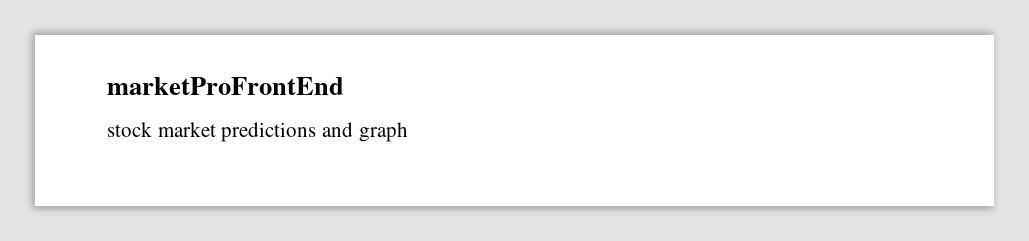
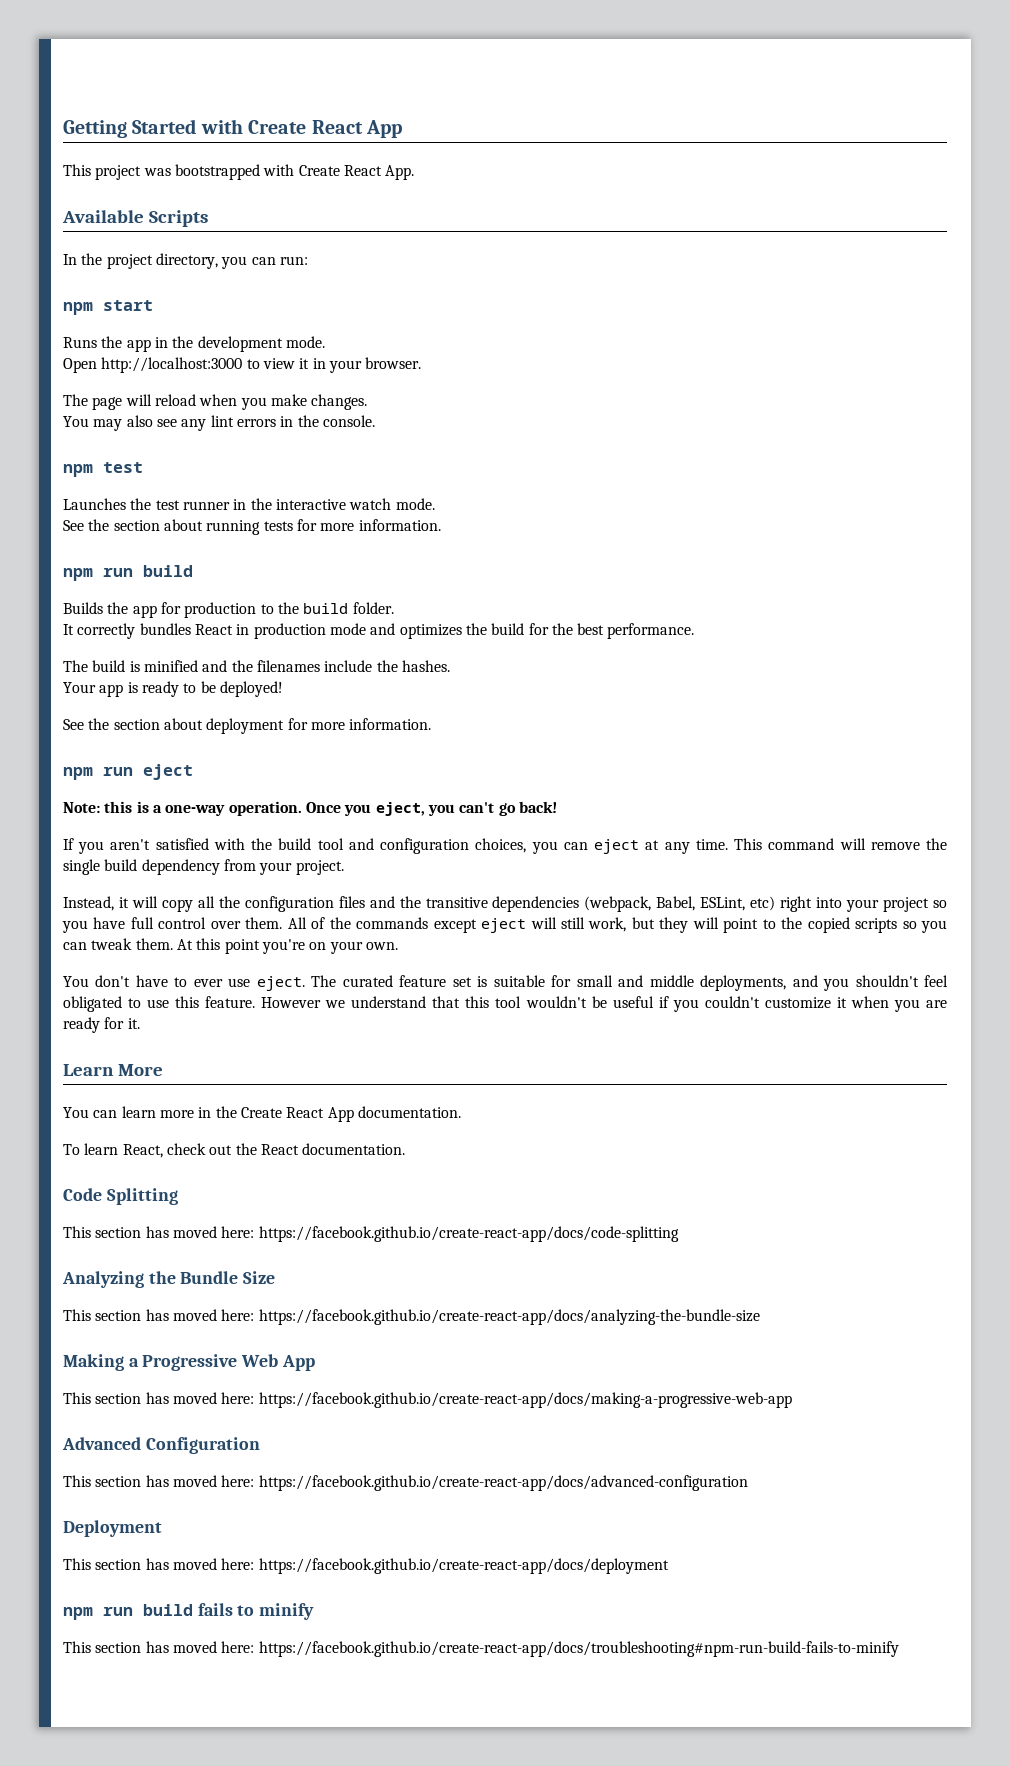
- marketProFrontEnd
- stock market predictions and graph
+ Getting Started with Create React App
+ This project was bootstrapped with Create React App.
+ Available Scripts
+ In the project directory, you can run:
+ npm start
+ Runs the app in the development mode.
+ Open http://localhost:3000 to view it in your browser.
+ The page will reload when you make changes.
+ You may also see any lint errors in the console.
+ npm test
+ Launches the test runner in the interactive watch mode.
+ See the section about running tests for more information.
+ npm run build
+ Builds the app for production to the build folder.
+ It correctly bundles React in production mode and optimizes the build for the best performance.
+ The build is minified and the filenames include the hashes.
+ Your app is ready to be deployed!
+ See the section about deployment for more information.
+ npm run eject
+ Note: this is a one-way operation. Once you eject, you can't go back!
+ If you aren't satisfied with the build tool and configuration choices, you can eject at any time. This command will remove the single build dependency from your project.
+ Instead, it will copy all the configuration files and the transitive dependencies (webpack, Babel, ESLint, etc) right into your project so you have full control over them. All of the commands except eject will still work, but they will point to the copied scripts so you can tweak them. At this point you're on your own.
+ You don't have to ever use eject. The curated feature set is suitable for small and middle deployments, and you shouldn't feel obligated to use this feature. However we understand that this tool wouldn't be useful if you couldn't customize it when you are ready for it.
+ Learn More
+ You can learn more in the Create React App documentation.
+ To learn React, check out the React documentation.
+ Code Splitting
+ This section has moved here: https://facebook.github.io/create-react-app/docs/code-splitting
+ Analyzing the Bundle Size
+ This section has moved here: https://facebook.github.io/create-react-app/docs/analyzing-the-bundle-size
+ Making a Progressive Web App
+ This section has moved here: https://facebook.github.io/create-react-app/docs/making-a-progressive-web-app
+ Advanced Configuration
+ This section has moved here: https://facebook.github.io/create-react-app/docs/advanced-configuration
+ Deployment
+ This section has moved here: https://facebook.github.io/create-react-app/docs/deployment
+ npm run build fails to minify
+ This section has moved here: https://facebook.github.io/create-react-app/docs/troubleshooting#npm-run-build-fails-to-minify

